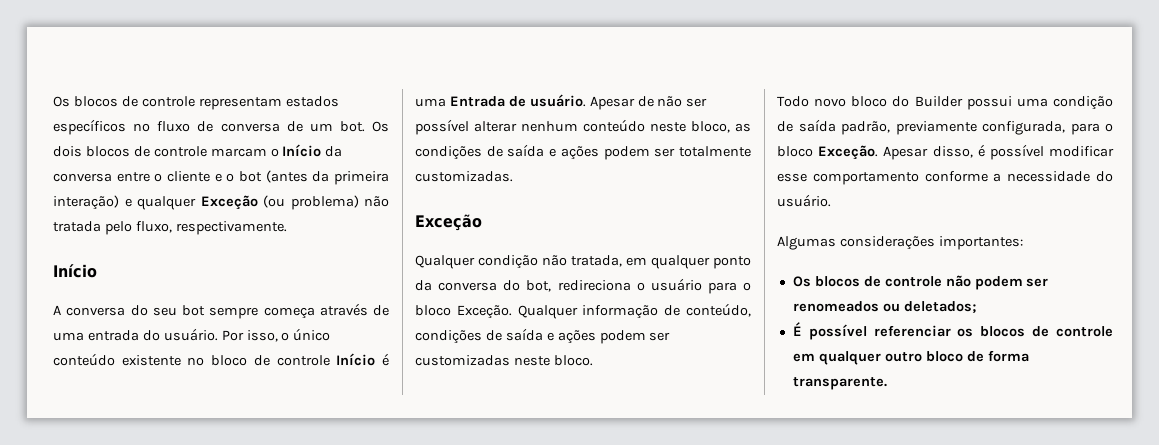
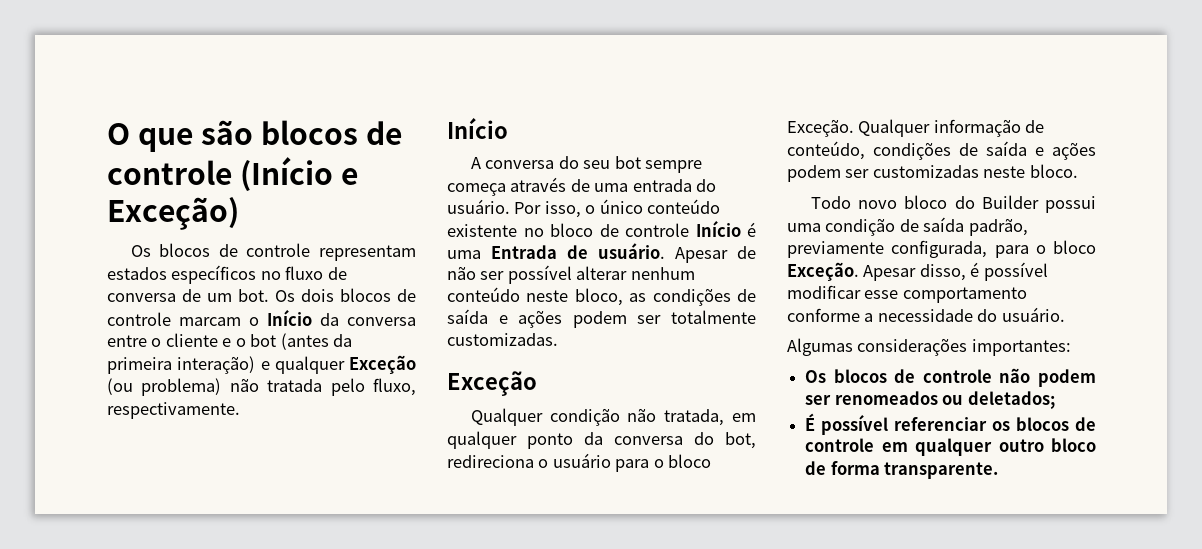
+ O que são blocos de controle (Início e Exceção)

